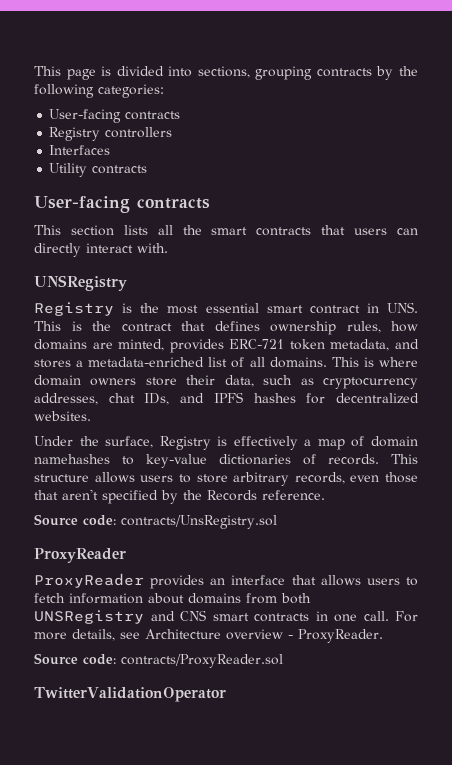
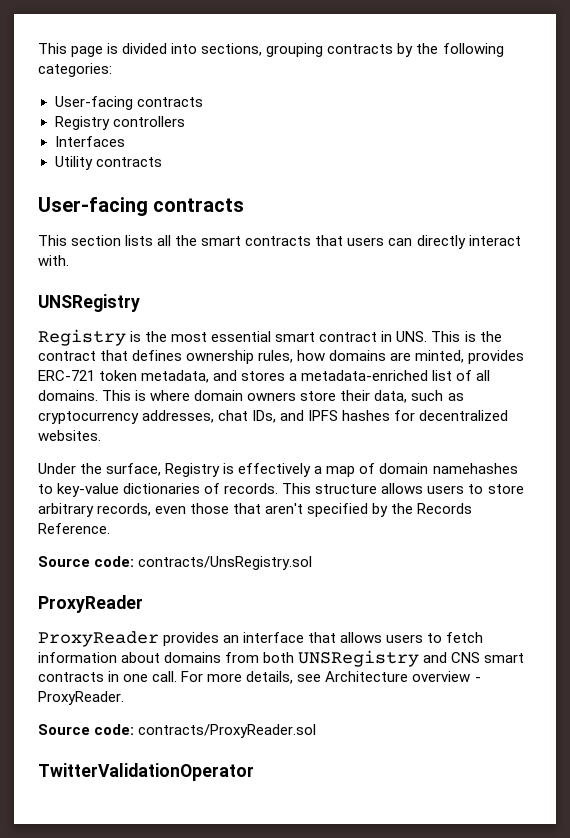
- This structure allows users to store arbitrary records, even those that aren't specified by the Records reference.
+ This structure allows users to store arbitrary records, even those that aren't specified by the Records Reference.

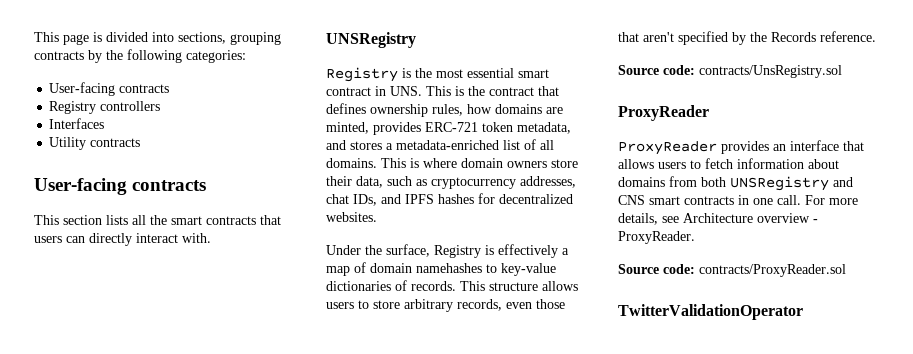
- This structure allows users to store arbitrary records, even those that aren't specified by the Records Reference.
+ This structure allows users to store arbitrary records, even those that aren't specified by the Records reference.

